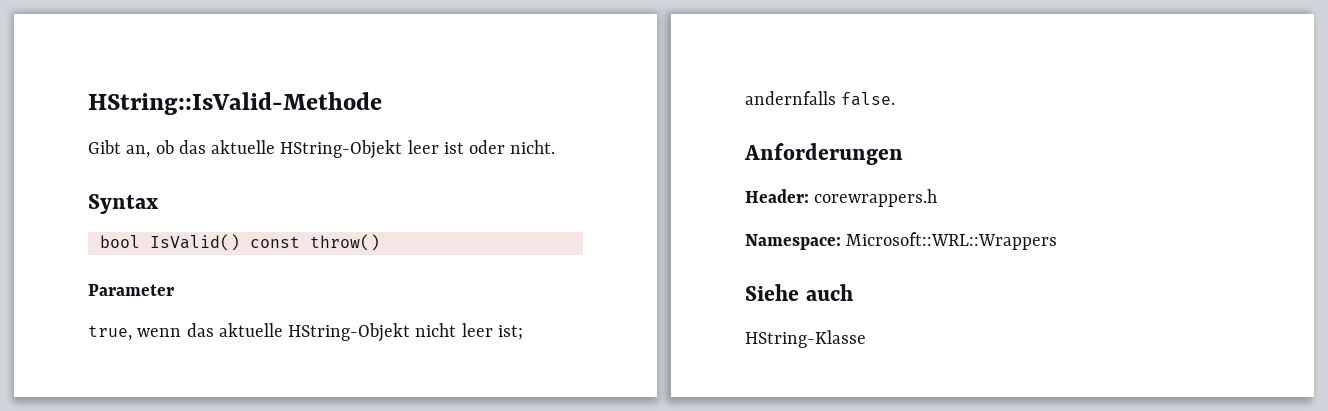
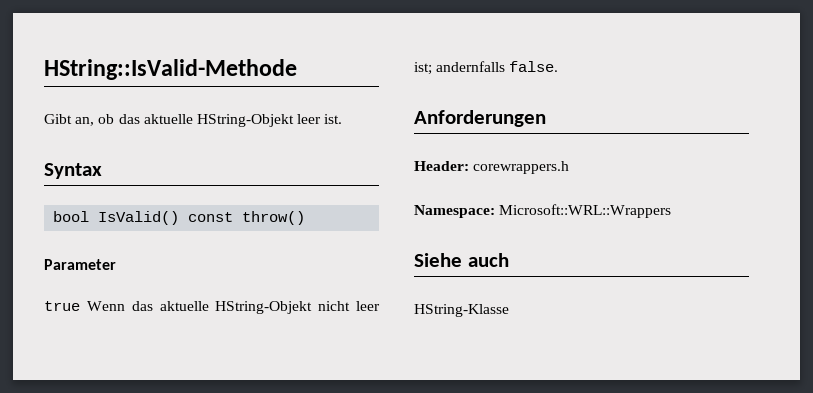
- Gibt an, ob das aktuelle HString-Objekt leer ist oder nicht.
+ Gibt an, ob das aktuelle HString-Objekt leer ist.
- true, wenn das aktuelle HString-Objekt nicht leer ist; andernfalls false.
+ true Wenn das aktuelle HString-Objekt nicht leer ist; andernfalls false.

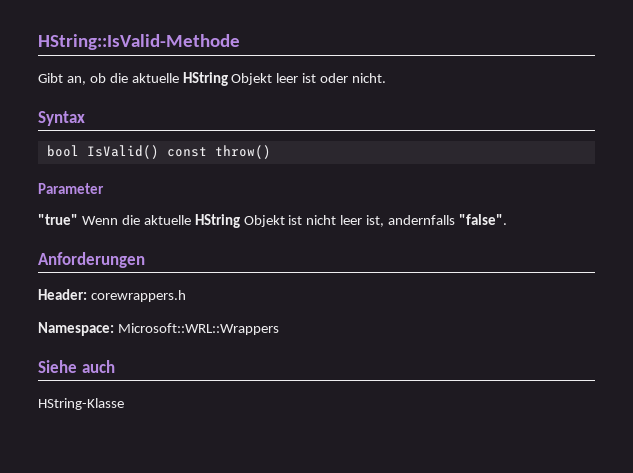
- Gibt an, ob das aktuelle HString-Objekt leer ist.
+ Gibt an, ob die aktuelle HString Objekt leer ist oder nicht.
- true Wenn das aktuelle HString-Objekt nicht leer ist; andernfalls false.
+ "true" Wenn die aktuelle HString Objekt ist nicht leer ist, andernfalls "false".

